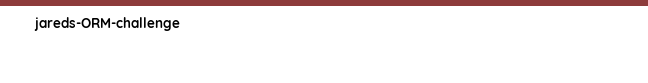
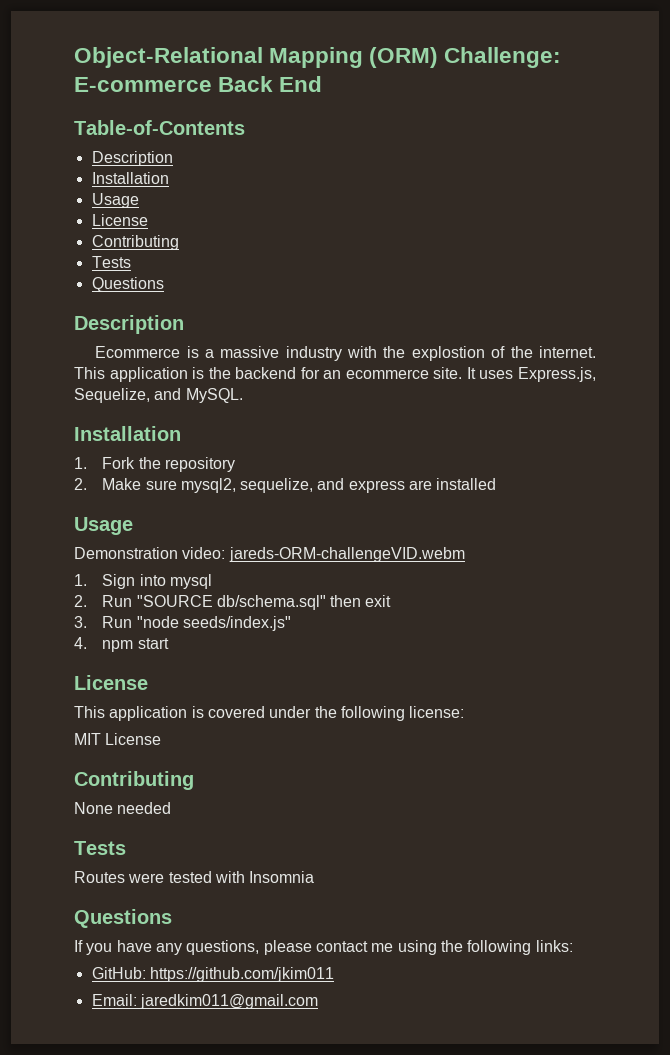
- jareds-ORM-challenge
+ Object-Relational Mapping (ORM) Challenge: E-commerce Back End
+ Table-of-Contents
+ Description
+ Installation
+ Usage
+ License
+ Contributing
+ Tests
+ Questions
+ Description
+ Ecommerce is a massive industry with the explostion of the internet. This application is the backend for an ecommerce site. It uses Express.js, Sequelize, and MySQL.
+ Installation
+ 1. Fork the repository
+ 2. Make sure mysql2, sequelize, and express are installed
+ Usage
+ Demonstration video: jareds-ORM-challengeVID.webm
+ 1. Sign into mysql
+ 2. Run "SOURCE db/schema.sql" then exit
+ 3. Run "node seeds/index.js"
+ 4. npm start
+ License
+ This application is covered under the following license:
+ MIT License
+ Contributing
+ None needed
+ Tests
+ Routes were tested with Insomnia
+ Questions
+ If you have any questions, please contact me using the following links:
+ GitHub: https://github.com/jkim011
+ Email: jaredkim011@gmail.com

